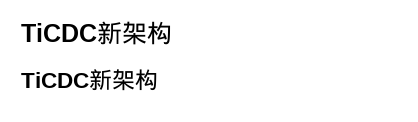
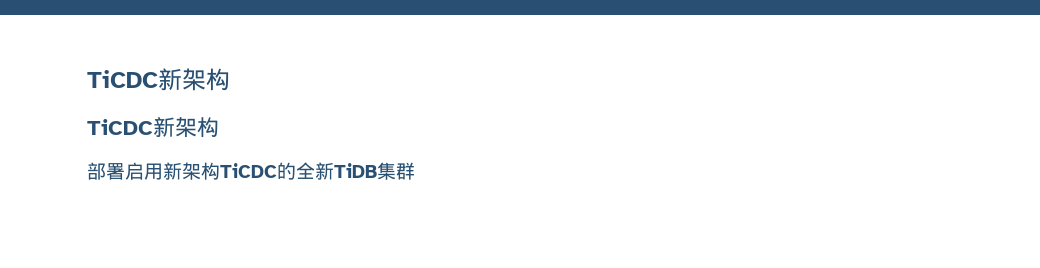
+ 部署启用新架构TiCDC的全新TiDB集群

